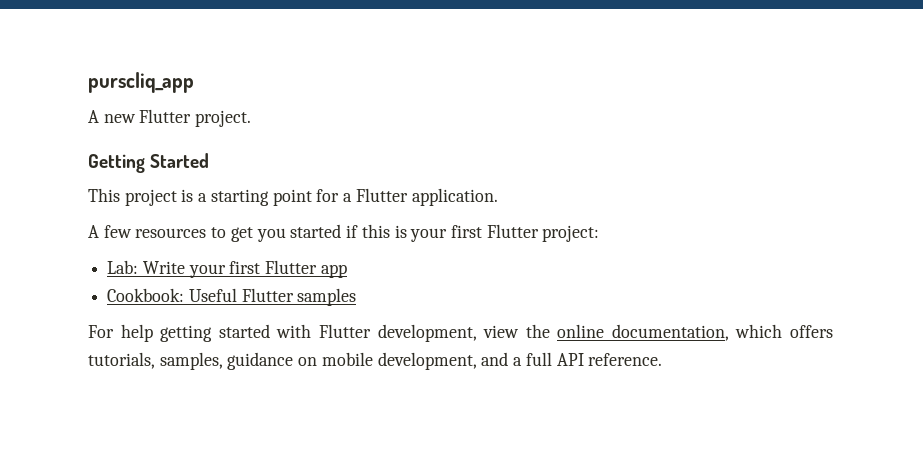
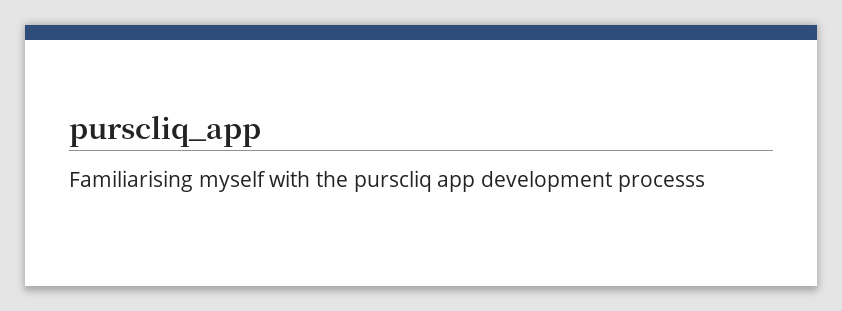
- A new Flutter project.
- Getting Started
- This project is a starting point for a Flutter application.
- A few resources to get you started if this is your first Flutter project:
- Lab: Write your first Flutter app
- Cookbook: Useful Flutter samples
- For help getting started with Flutter development, view the online documentation, which offers tutorials, samples, guidance on mobile development, and a full API reference.
+ Familiarising myself with the purscliq app development processs

